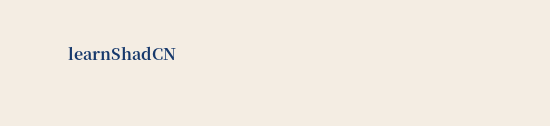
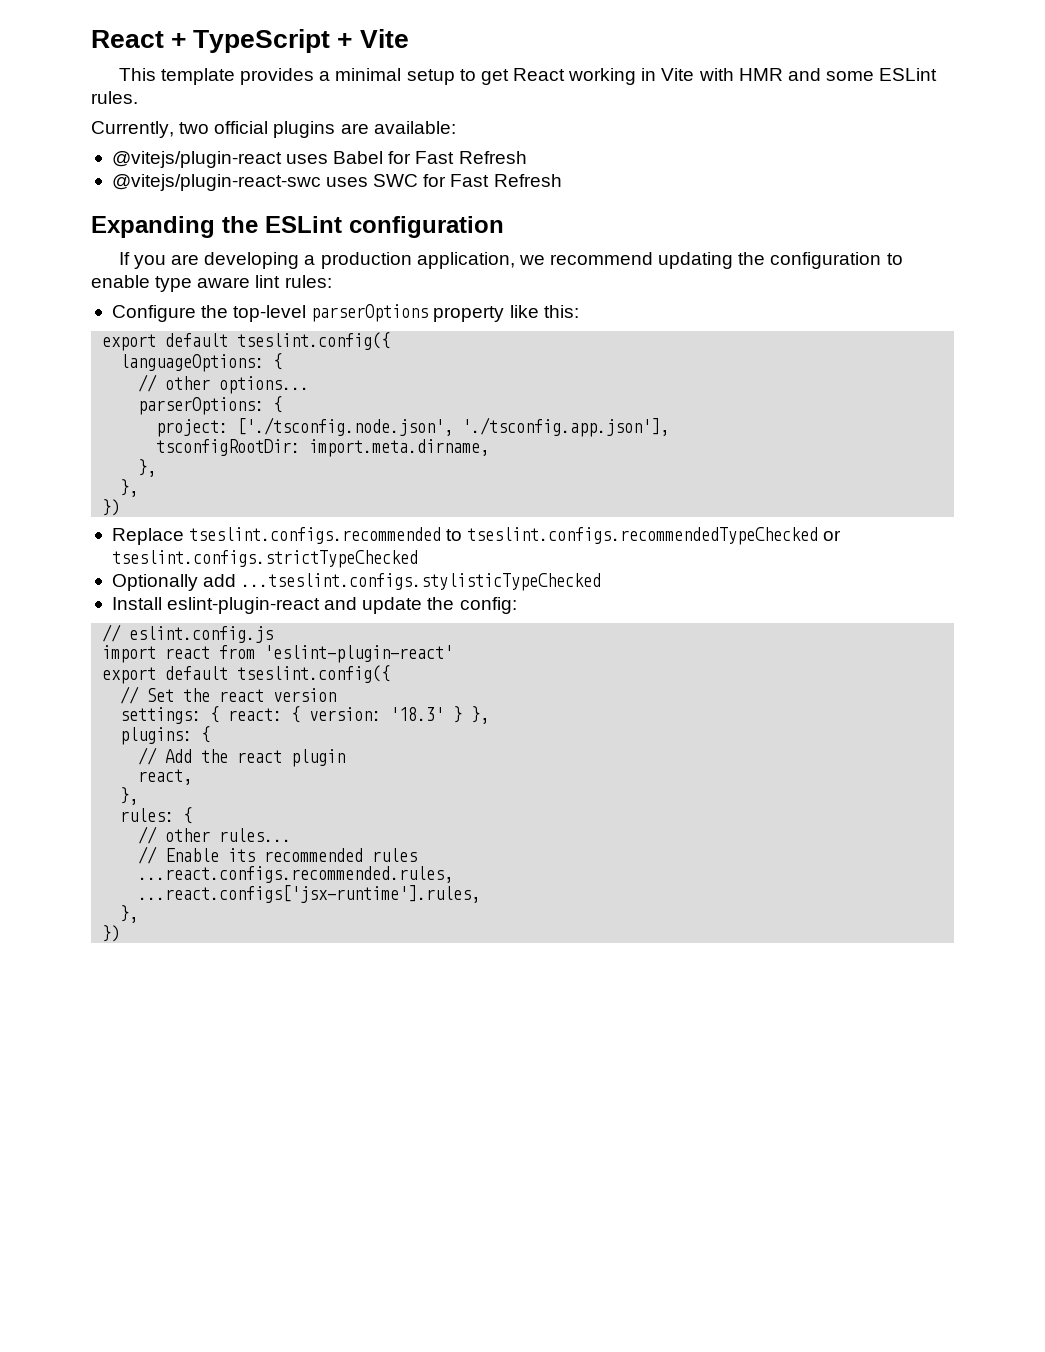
- learnShadCN
+ React + TypeScript + Vite
+ This template provides a minimal setup to get React working in Vite with HMR and some ESLint rules.
+ Currently, two official plugins are available:
+ @vitejs/plugin-react uses Babel for Fast Refresh
+ @vitejs/plugin-react-swc uses SWC for Fast Refresh
+ Expanding the ESLint configuration
+ If you are developing a production application, we recommend updating the configuration to enable type aware lint rules:
+ Configure the top-level parserOptions property like this:
+ export default tseslint.config({
+ languageOptions: {
+ // other options...
+ parserOptions: {
+ project: ['./tsconfig.node.json', './tsconfig.app.json'],
+ tsconfigRootDir: import.meta.dirname,
+ },
+ },
+ })
+ Replace tseslint.configs.recommended to tseslint.configs.recommendedTypeChecked or tseslint.configs.strictTypeChecked
+ Optionally add ...tseslint.configs.stylisticTypeChecked
+ Install eslint-plugin-react and update the config:
+ // eslint.config.js
+ import react from 'eslint-plugin-react'
+ export default tseslint.config({
+ // Set the react version
+ settings: { react: { version: '18.3' } },
+ plugins: {
+ // Add the react plugin
+ react,
+ },
+ rules: {
+ // other rules...
+ // Enable its recommended rules
+ ...react.configs.recommended.rules,
+ ...react.configs['jsx-runtime'].rules,
+ },
+ })

